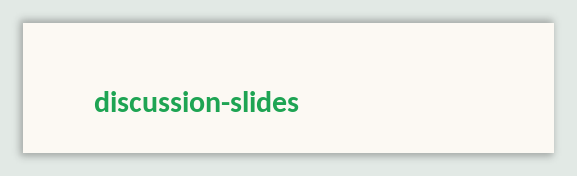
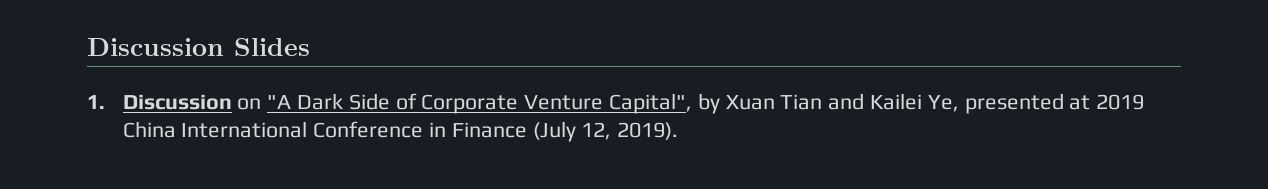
- discussion-slides
+ Discussion Slides
+ 1. Discussion on "A Dark Side of Corporate Venture Capital", by Xuan Tian and Kailei Ye, presented at 2019 China International Conference in Finance (July 12, 2019).

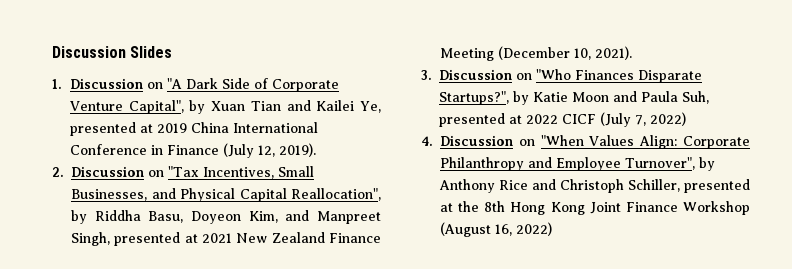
+ 2. Discussion on "Tax Incentives, Small Businesses, and Physical Capital Reallocation", by Riddha Basu, Doyeon Kim, and Manpreet Singh, presented at 2021 New Zealand Finance Meeting (December 10, 2021).
+ 3. Discussion on "Who Finances Disparate Startups?", by Katie Moon and Paula Suh, presented at 2022 CICF (July 7, 2022)
+ 4. Discussion on "When Values Align: Corporate Philanthropy and Employee Turnover", by Anthony Rice and Christoph Schiller, presented at the 8th Hong Kong Joint Finance Workshop (August 16, 2022)

